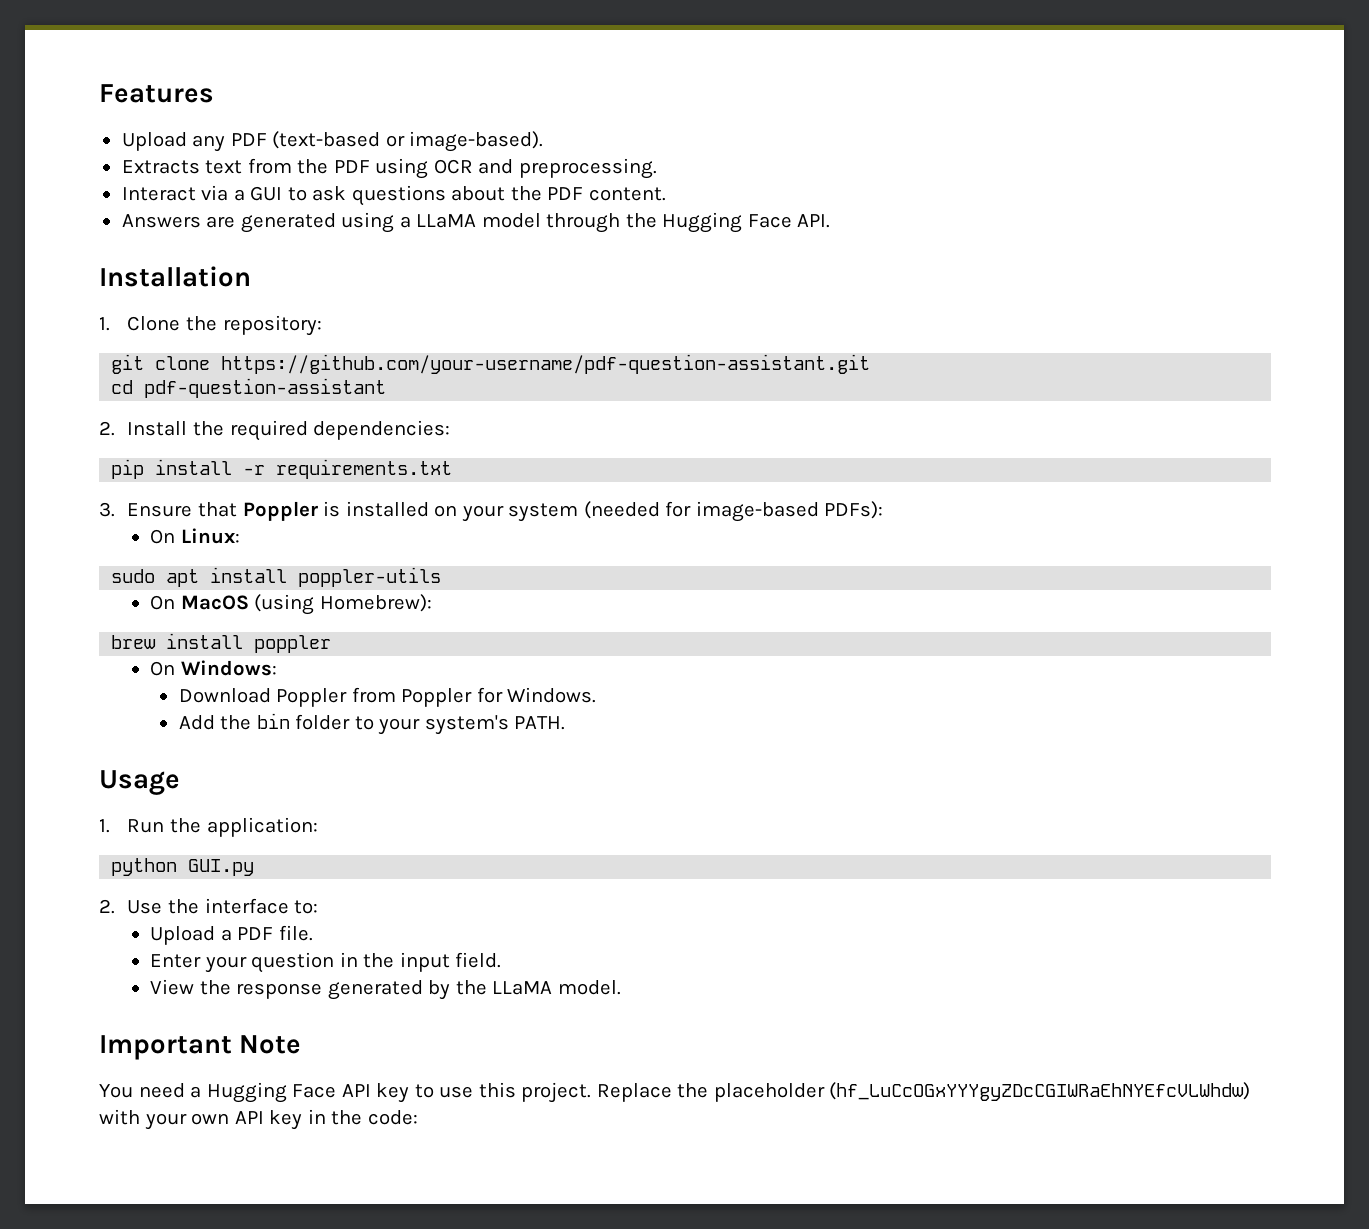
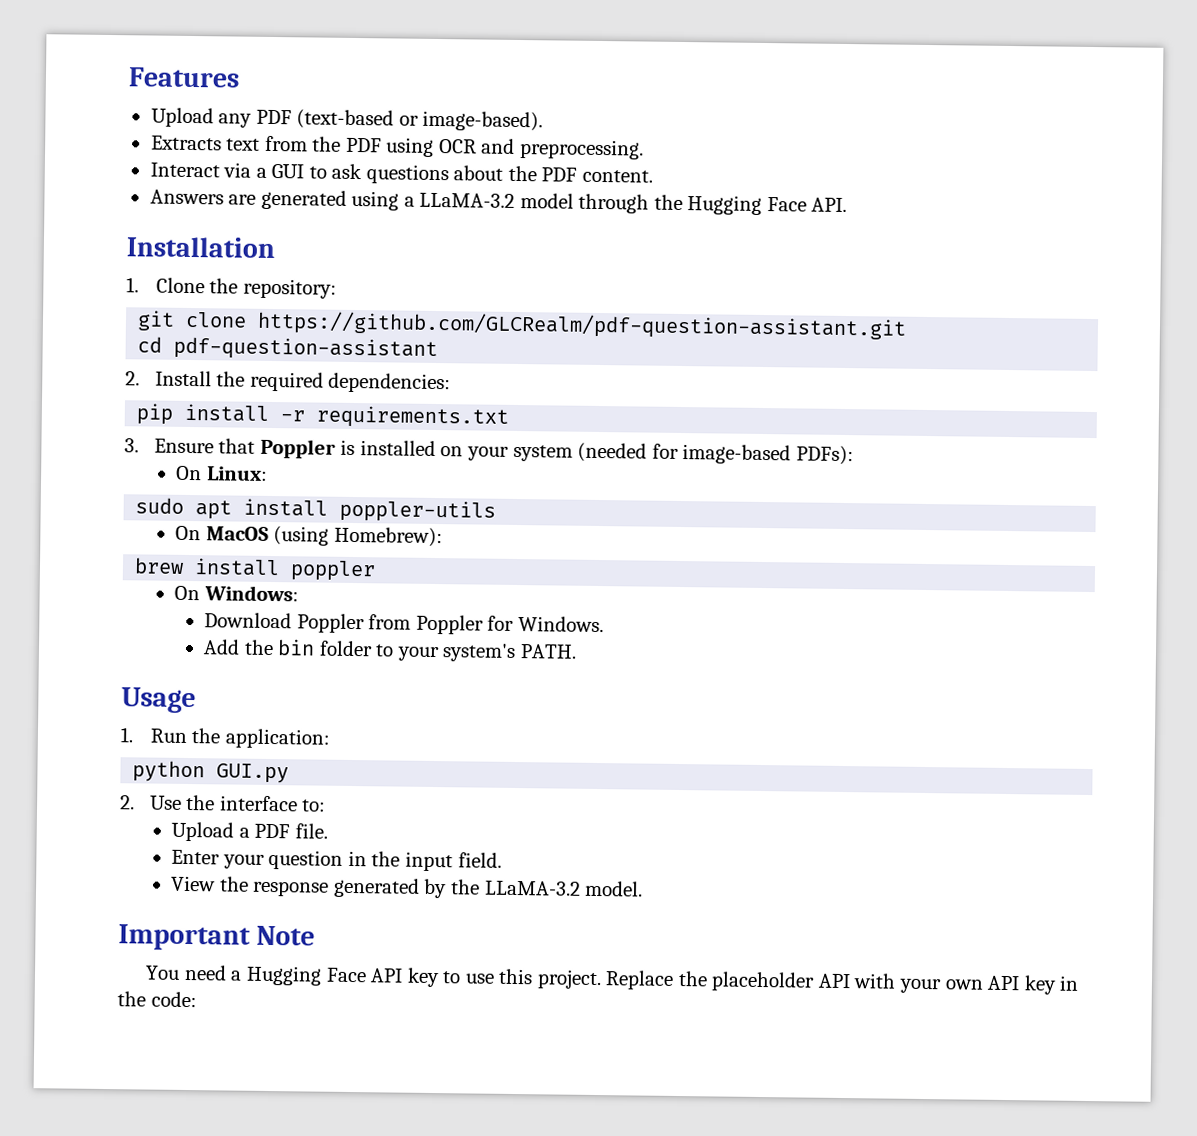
- Answers are generated using a LLaMA model through the Hugging Face API.
+ Answers are generated using a LLaMA-3.2 model through the Hugging Face API.
- git clone https://github.com/your-username/pdf-question-assistant.git
+ git clone https://github.com/GLCRealm/pdf-question-assistant.git
- View the response generated by the LLaMA model.
+ View the response generated by the LLaMA-3.2 model.
- Replace the placeholder (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) with your own API key in the code:
+ Replace the placeholder API with your own API key in the code:

